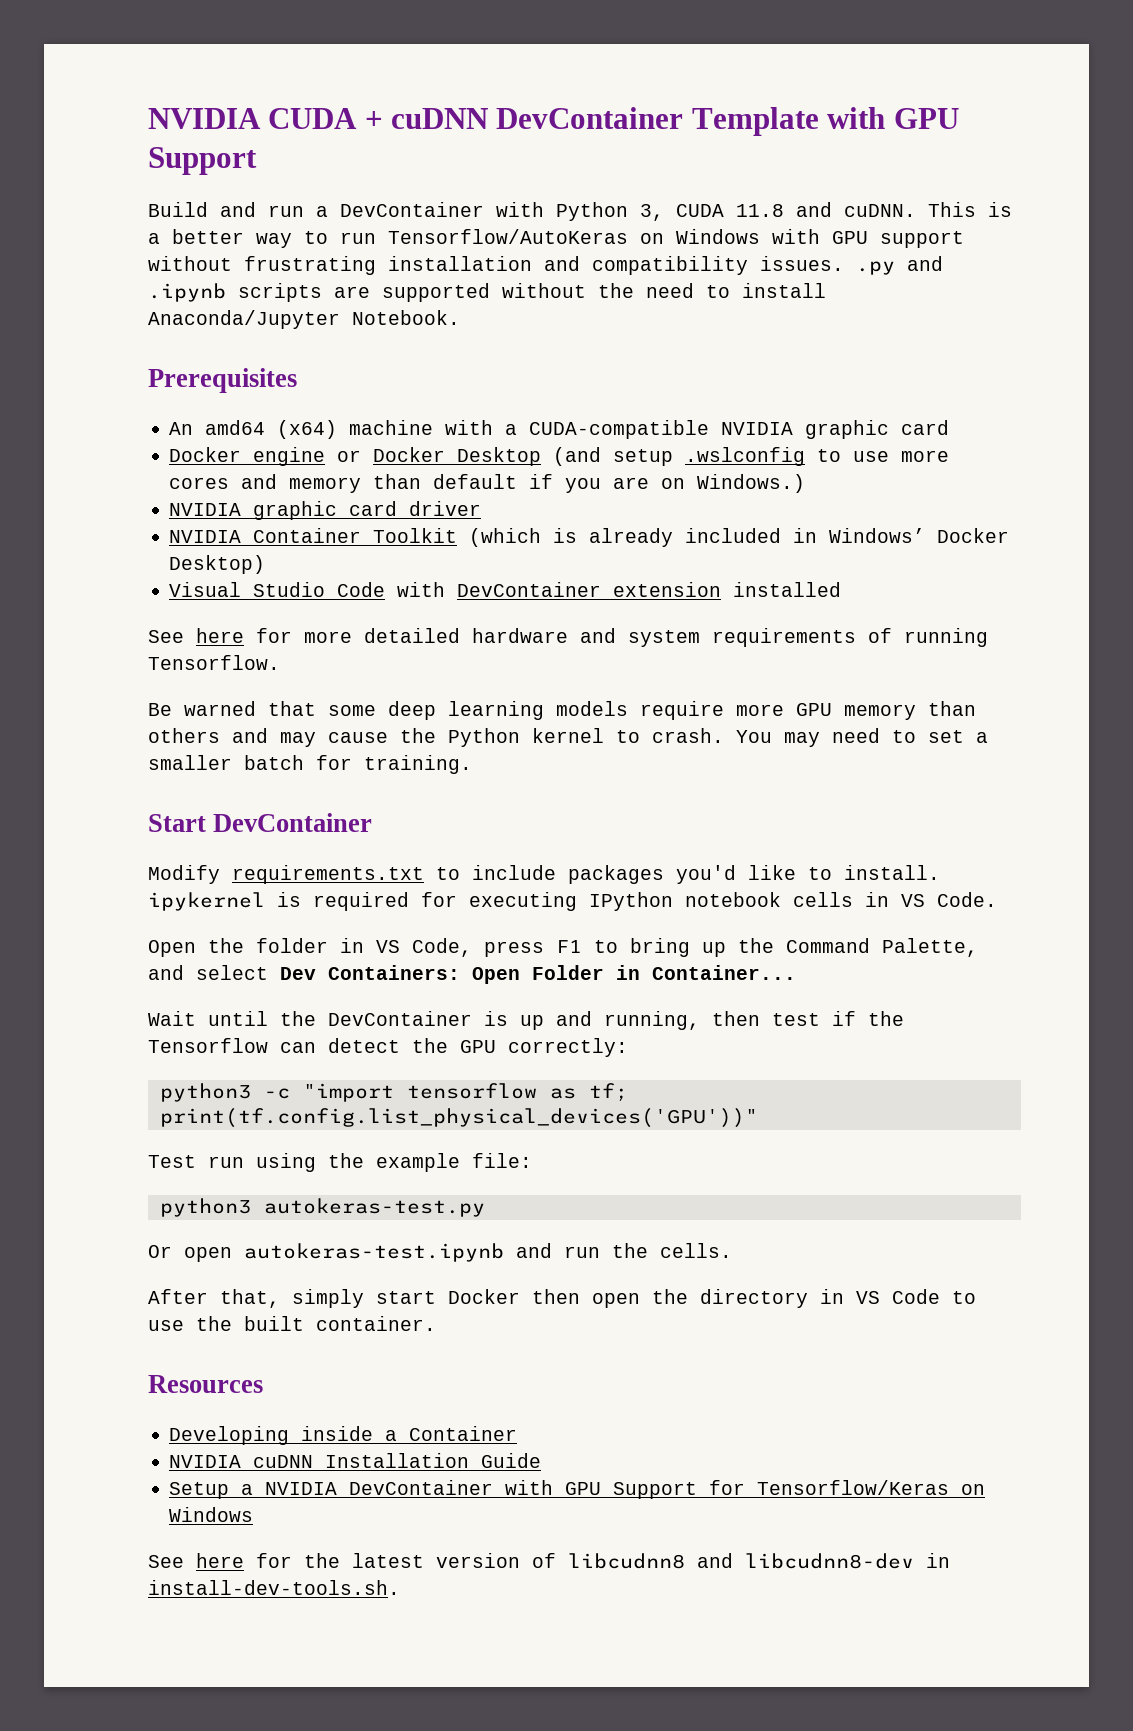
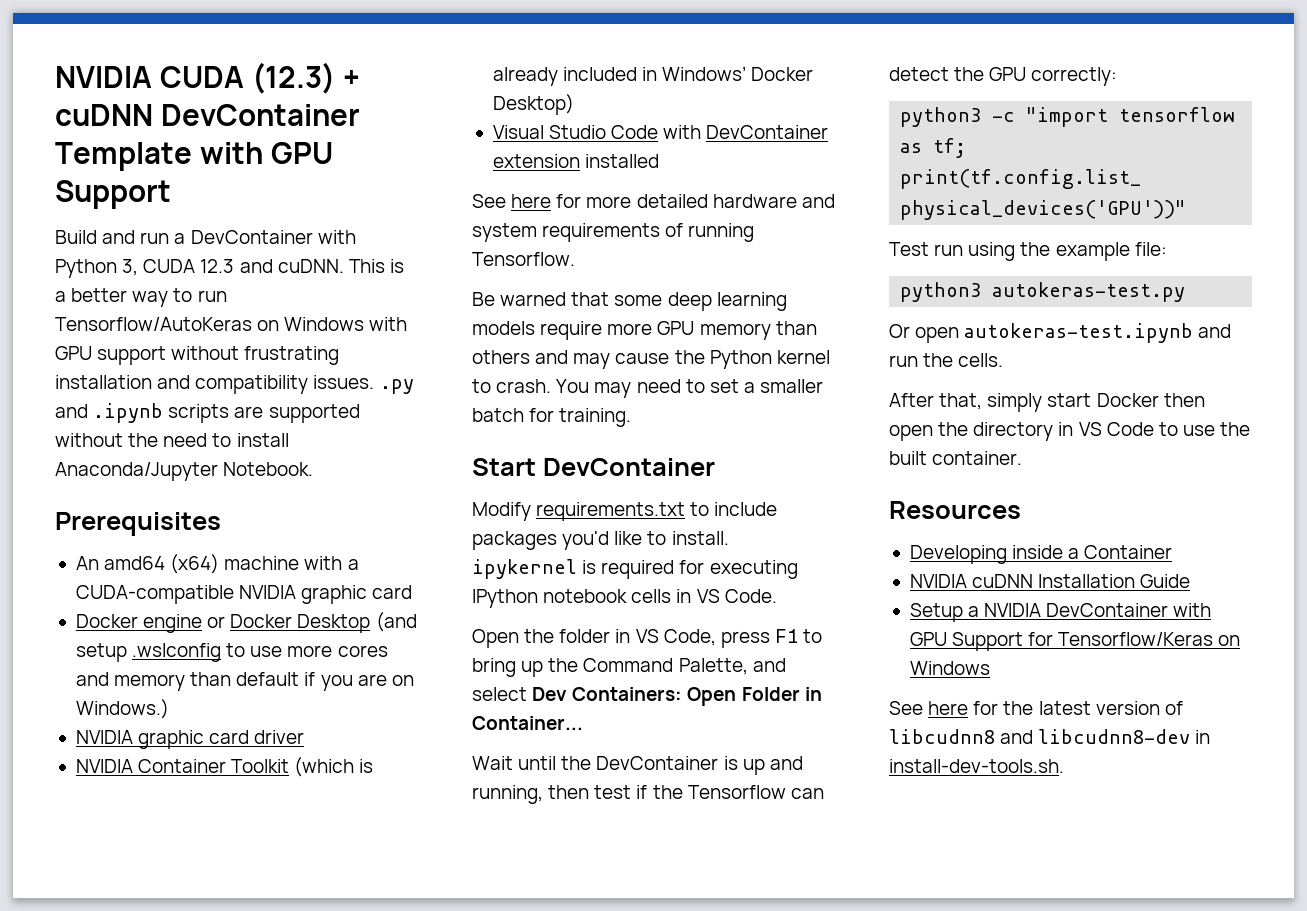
- NVIDIA CUDA + cuDNN DevContainer Template with GPU Support
+ NVIDIA CUDA (12.3) + cuDNN DevContainer Template with GPU Support
- Build and run a DevContainer with Python 3, CUDA 11.8 and cuDNN.
+ Build and run a DevContainer with Python 3, CUDA 12.3 and cuDNN.

